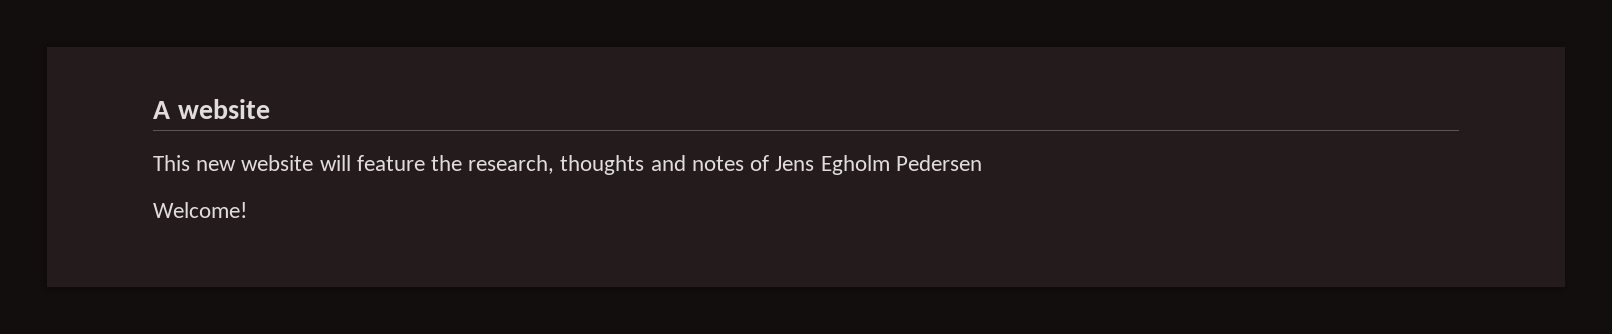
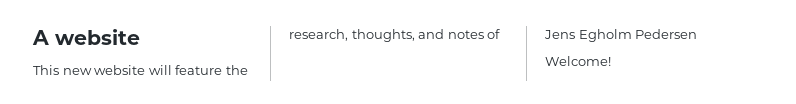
- This new website will feature the research, thoughts and notes of Jens Egholm Pedersen
+ This new website will feature the research, thoughts, and notes of Jens Egholm Pedersen

